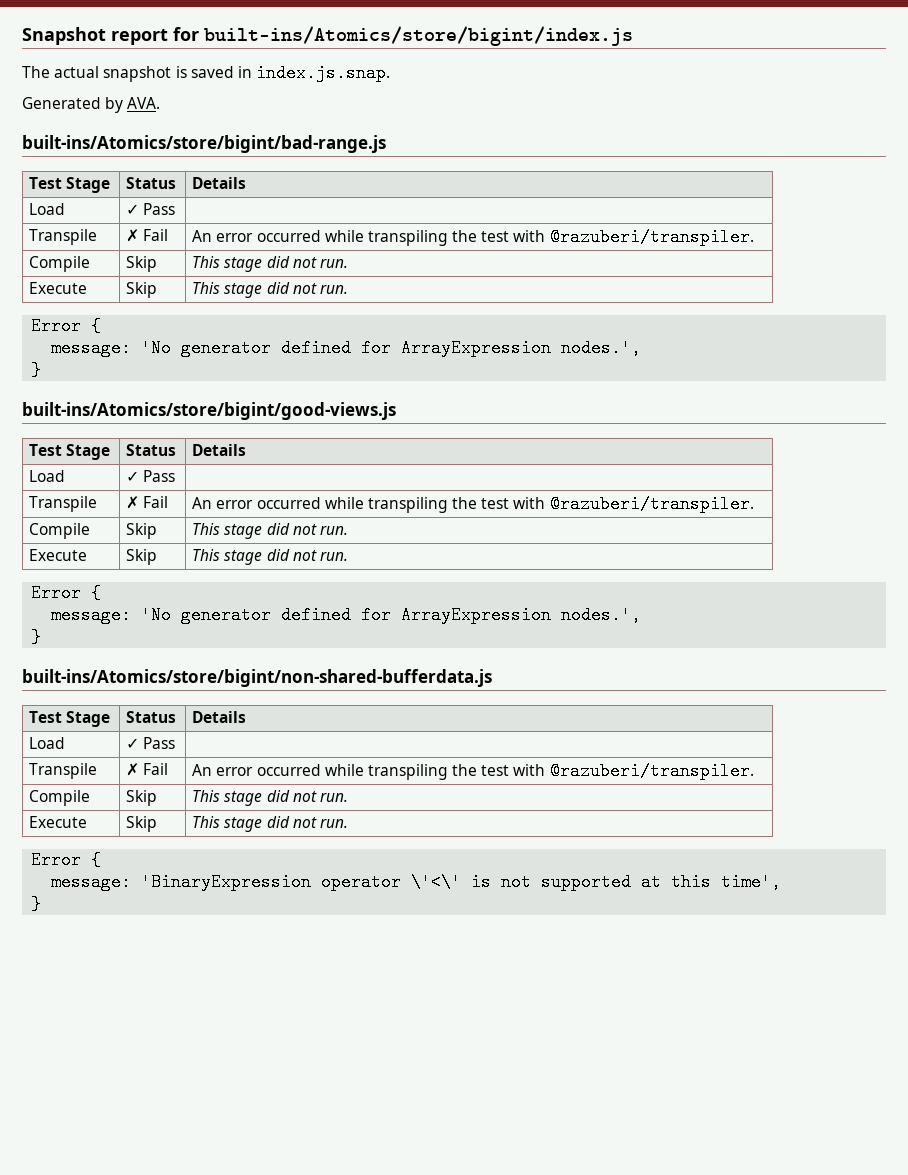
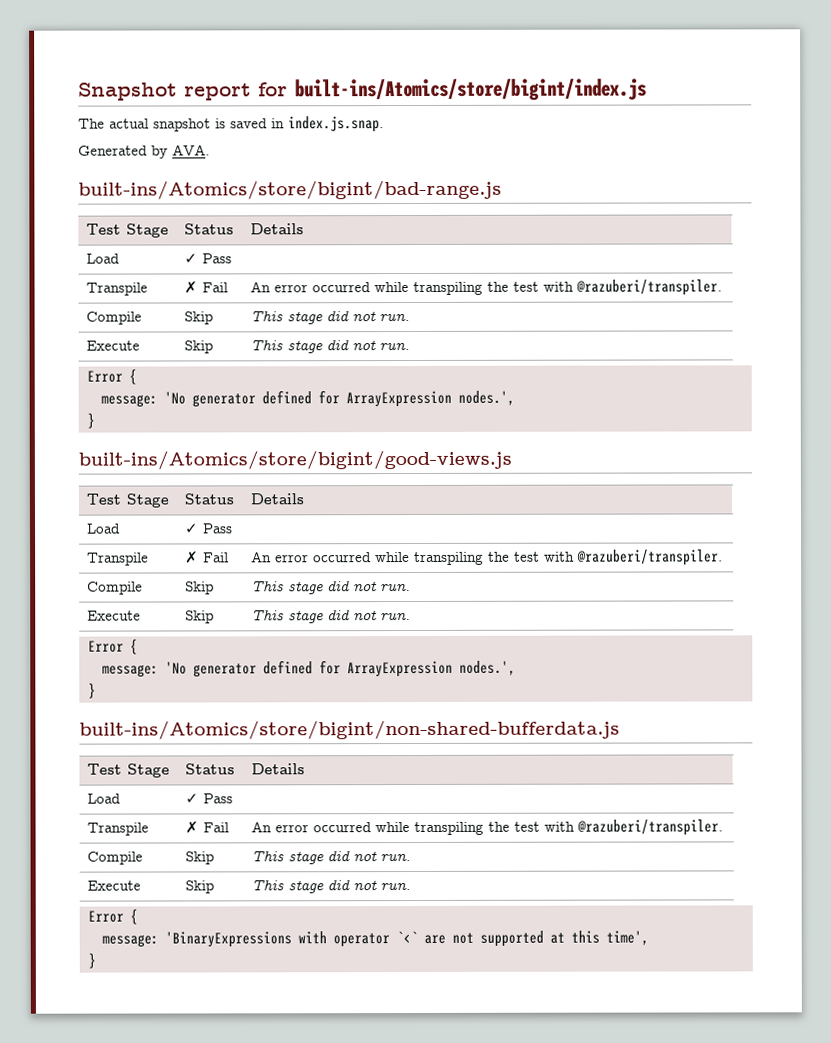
- message: 'BinaryExpression operator \'<\' is not supported at this time',
+ message: 'BinaryExpressions with operator `<` are not supported at this time',

